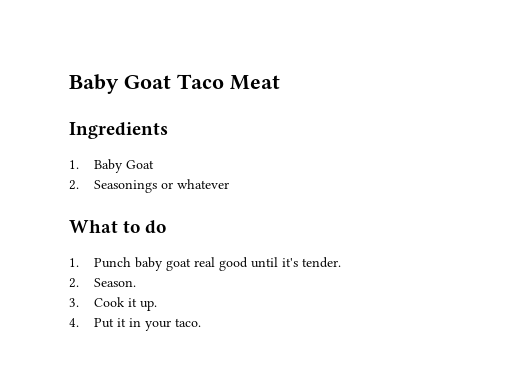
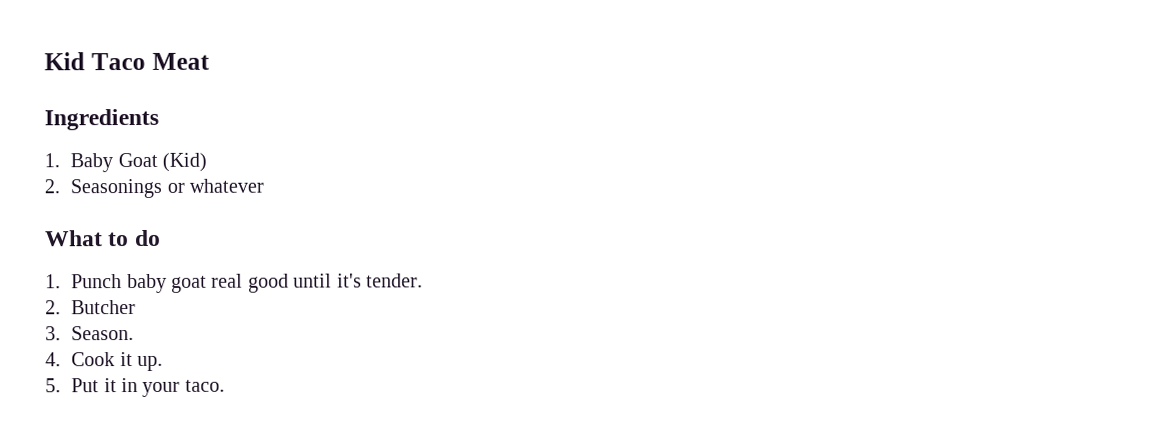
- Baby Goat Taco Meat
+ Kid Taco Meat
- 1. Baby Goat
+ 1. Baby Goat (Kid)
- 2. Season.
+ 2. Butcher
+ 3. Season.
- 3. Cook it up.
+ 4. Cook it up.
- 4. Put it in your taco.
+ 5. Put it in your taco.

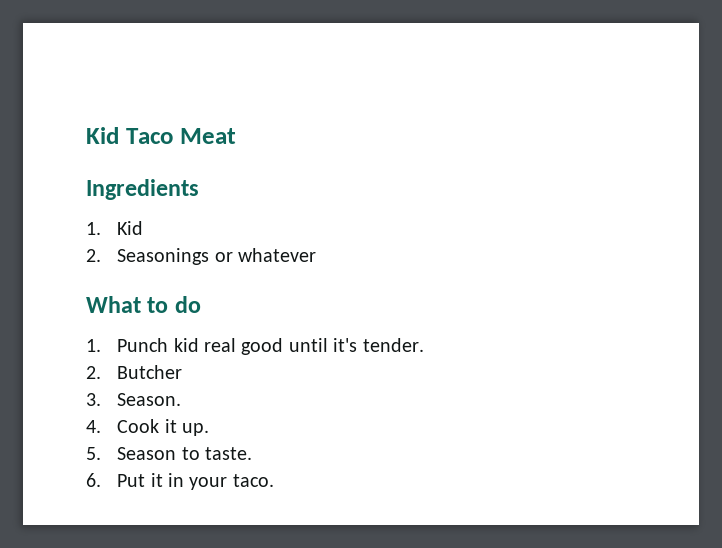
- 1. Baby Goat (Kid)
+ 1. Kid
- 1. Punch baby goat real good until it's tender.
+ 1. Punch kid real good until it's tender.
- 5. Put it in your taco.
+ 5. Season to taste.
+ 6. Put it in your taco.

